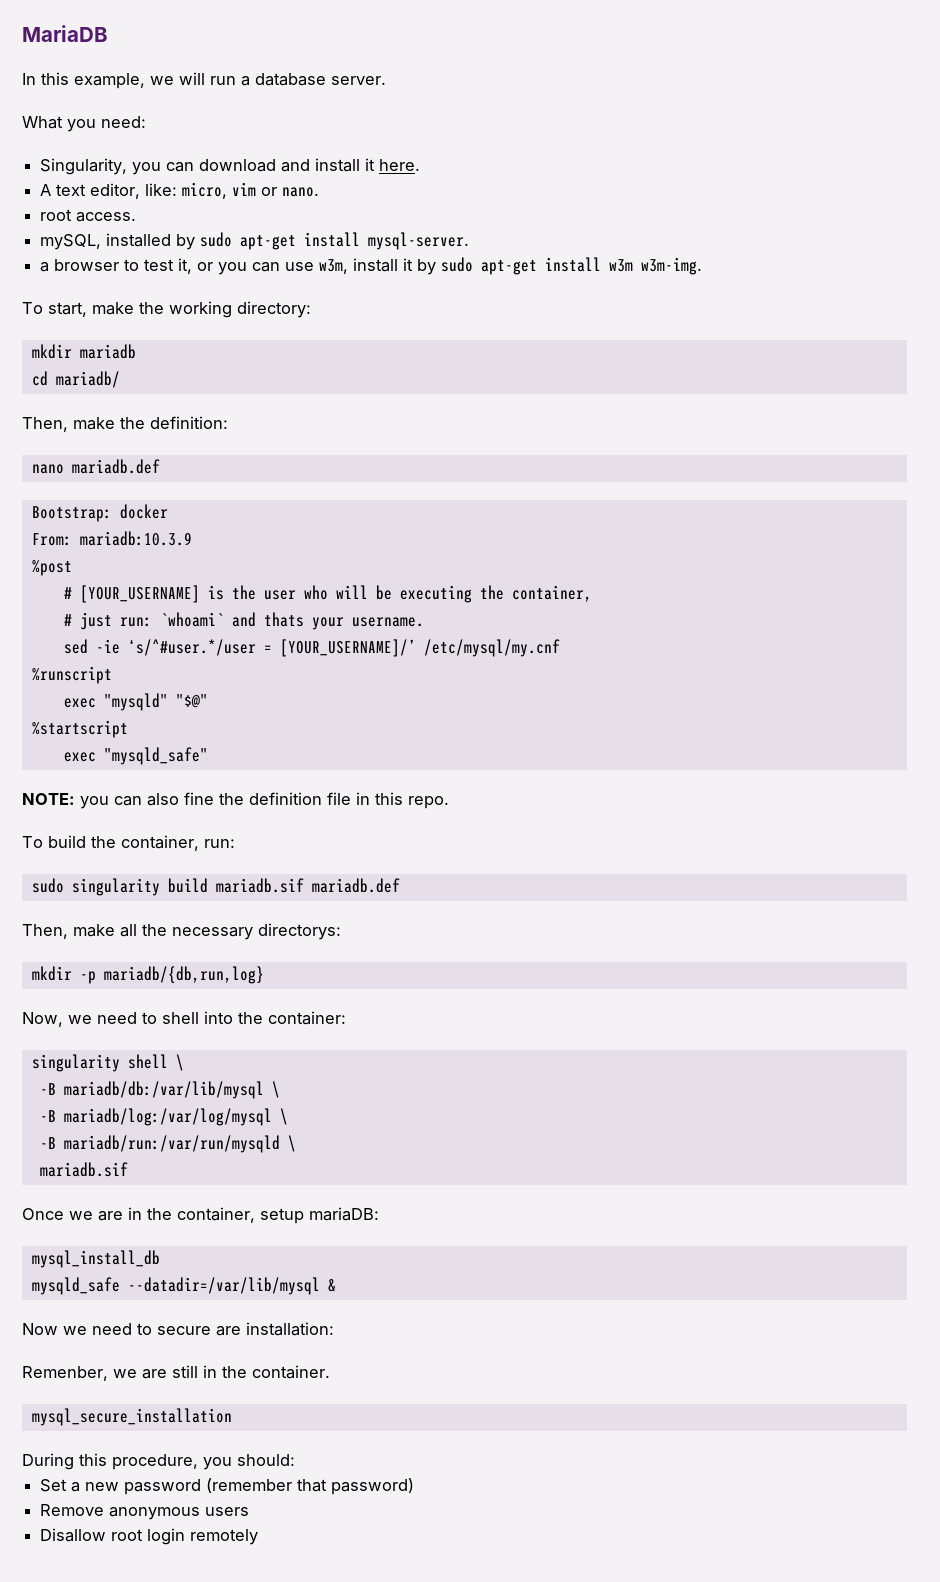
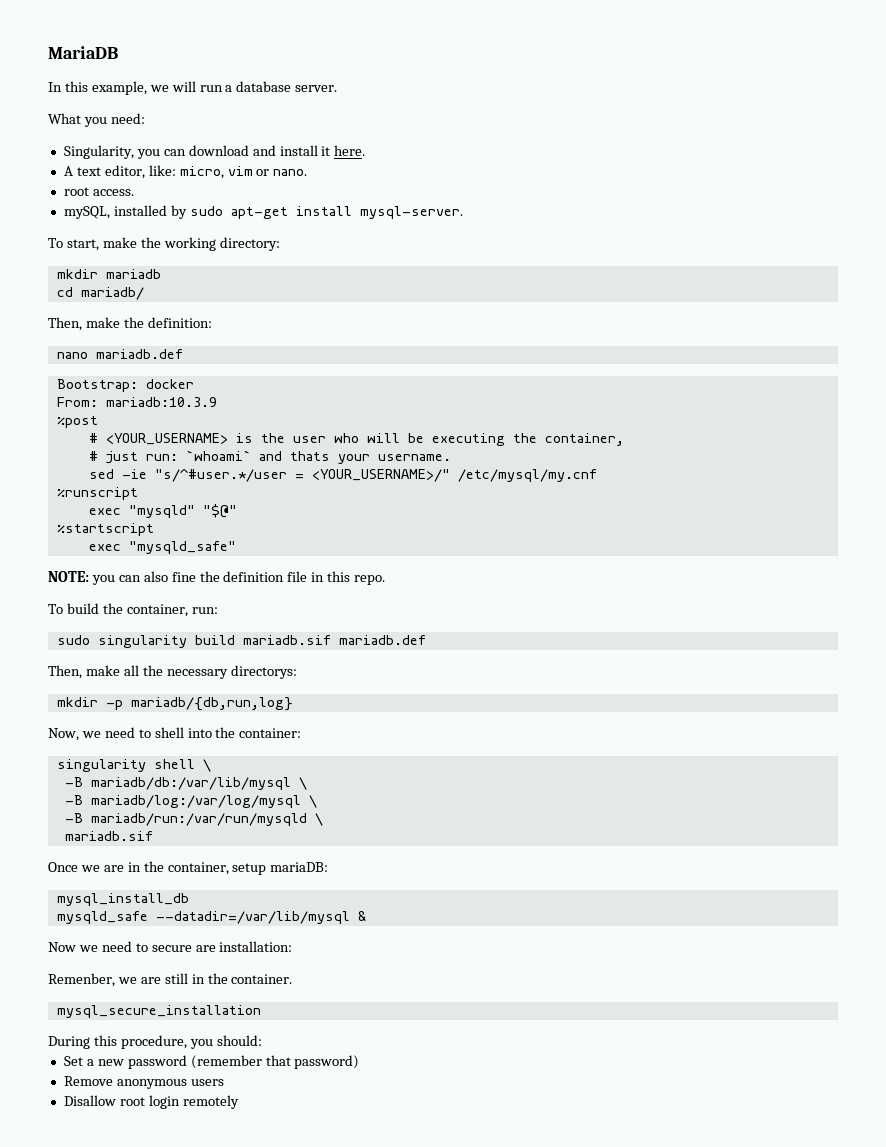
- a browser to test it, or you can use w3m, install it by sudo apt-get install w3m w3m-img.
- # [YOUR_USERNAME] is the user who will be executing the container,
+ # <YOUR_USERNAME> is the user who will be executing the container,
- sed -ie ‘s/^#user.*/user = [YOUR_USERNAME]/’ /etc/mysql/my.cnf
+ sed -ie "s/^#user.*/user = <YOUR_USERNAME>/" /etc/mysql/my.cnf

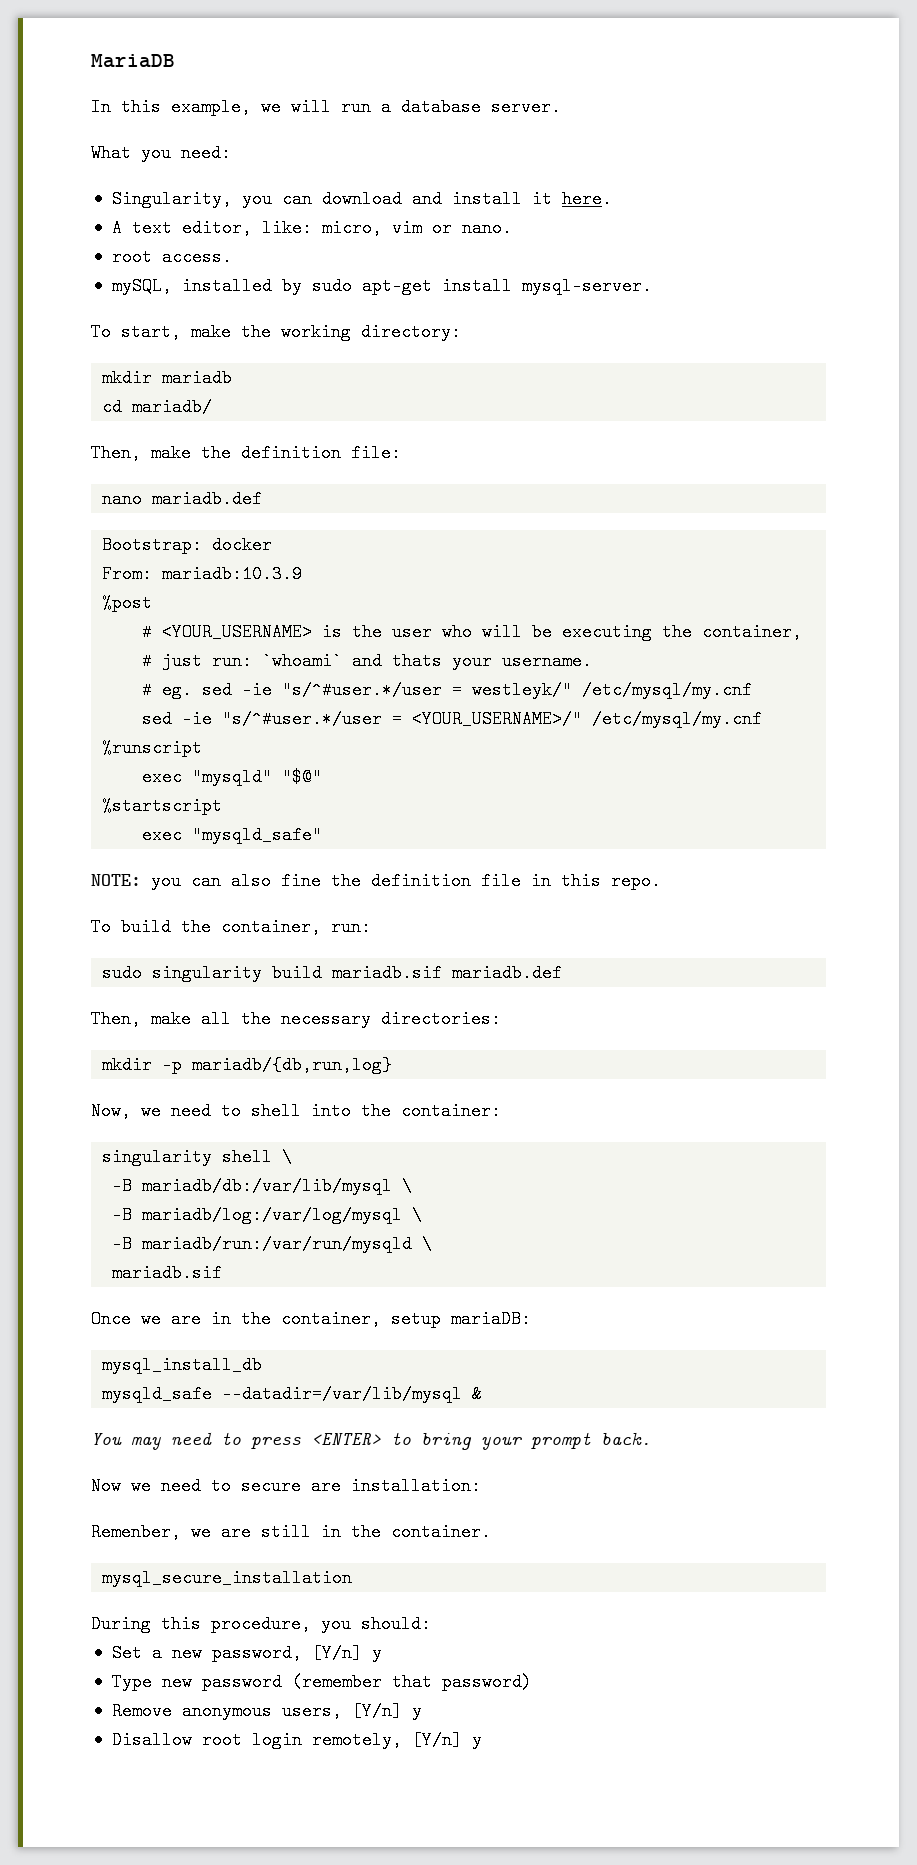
- Then, make the definition:
+ Then, make the definition file:
+ # eg. sed -ie "s/^#user.*/user = westleyk/" /etc/mysql/my.cnf
- Then, make all the necessary directorys:
+ Then, make all the necessary directories:
+ You may need to press <ENTER> to bring your prompt back.
- Set a new password (remember that password)
+ Set a new password, [Y/n] y
+ Type new password (remember that password)
- Remove anonymous users
+ Remove anonymous users, [Y/n] y
- Disallow root login remotely
+ Disallow root login remotely, [Y/n] y

